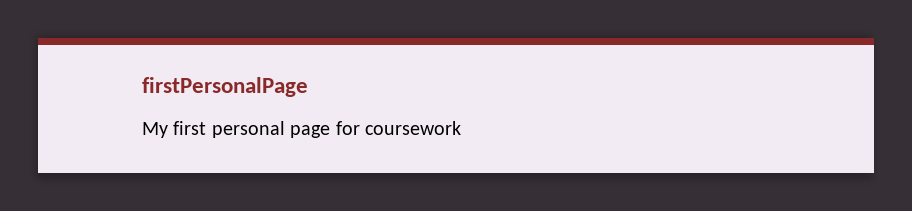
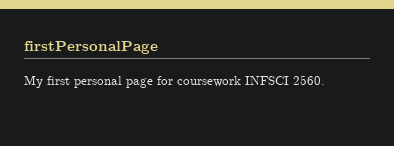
- My first personal page for coursework
+ My first personal page for coursework INFSCI 2560.

